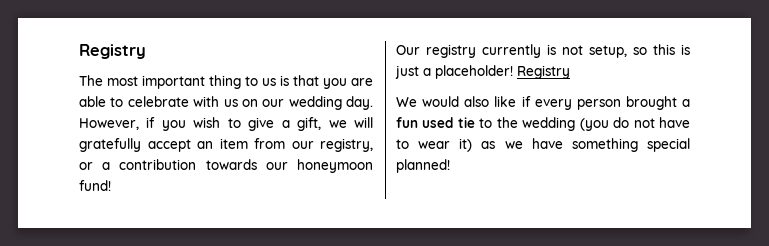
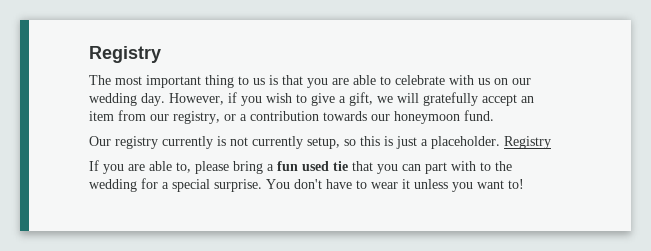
- However, if you wish to give a gift, we will gratefully accept an item from our registry, or a contribution towards our honeymoon fund!
+ However, if you wish to give a gift, we will gratefully accept an item from our registry, or a contribution towards our honeymoon fund.
- Our registry currently is not setup, so this is just a placeholder! Registry
- We would also like if every person brought a fun used tie to the wedding (you do not have to wear it) as we have something special planned!
+ Our registry currently is not currently setup, so this is just a placeholder. Registry
+ If you are able to, please bring a fun used tie that you can part with to the wedding for a special surprise. You don't have to wear it unless you want to!

